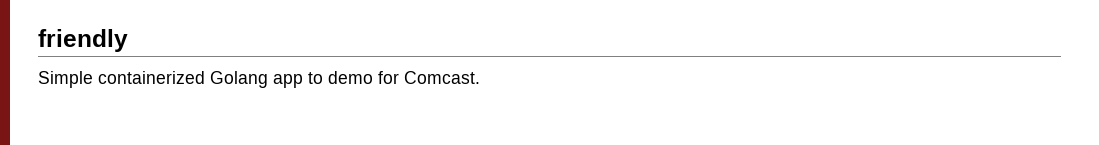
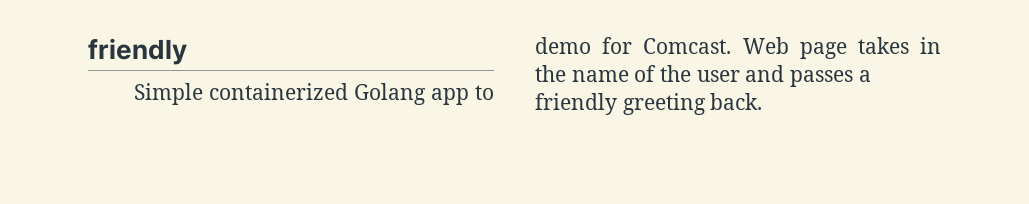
+ Web page takes in the name of the user and passes a friendly greeting back.

